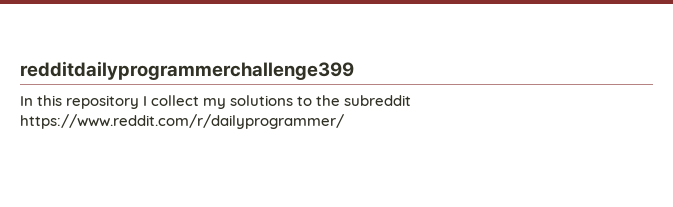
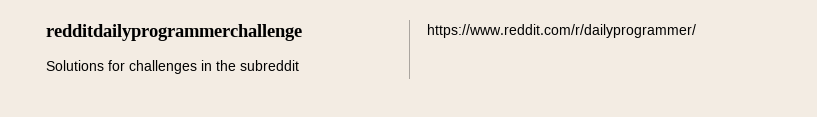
- redditdailyprogrammerchallenge399
- In this repository I collect my solutions to the subreddit https://www.reddit.com/r/dailyprogrammer/
+ redditdailyprogrammerchallenge
+ Solutions for challenges in the subreddit https://www.reddit.com/r/dailyprogrammer/

